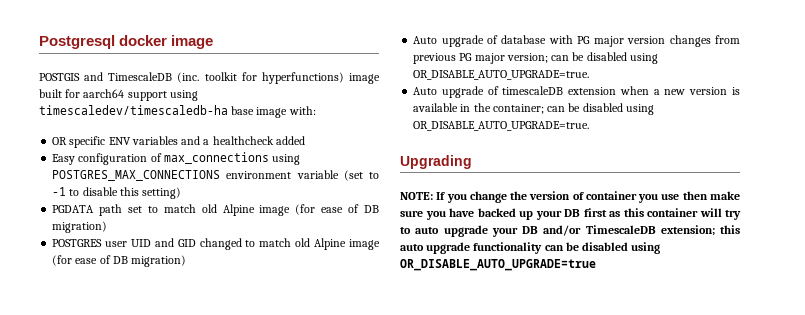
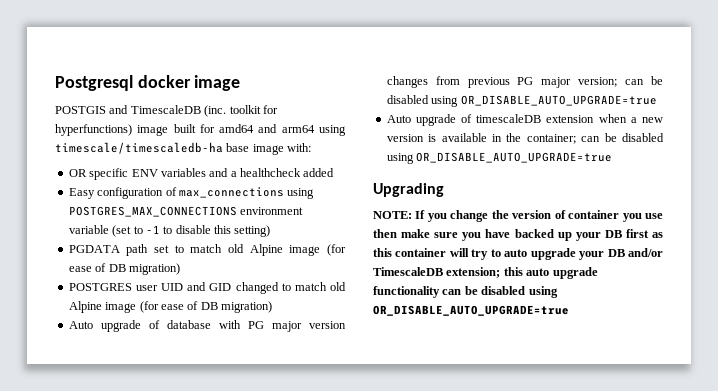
- POSTGIS and TimescaleDB (inc. toolkit for hyperfunctions) image built for aarch64 support using timescaledev/timescaledb-ha base image with:
+ POSTGIS and TimescaleDB (inc. toolkit for hyperfunctions) image built for amd64 and arm64 using timescale/timescaledb-ha base image with:
- Auto upgrade of database with PG major version changes from previous PG major version; can be disabled using OR_DISABLE_AUTO_UPGRADE=true.
+ Auto upgrade of database with PG major version changes from previous PG major version; can be disabled using OR_DISABLE_AUTO_UPGRADE=true
- Auto upgrade of timescaleDB extension when a new version is available in the container; can be disabled using OR_DISABLE_AUTO_UPGRADE=true.
+ Auto upgrade of timescaleDB extension when a new version is available in the container; can be disabled using OR_DISABLE_AUTO_UPGRADE=true

